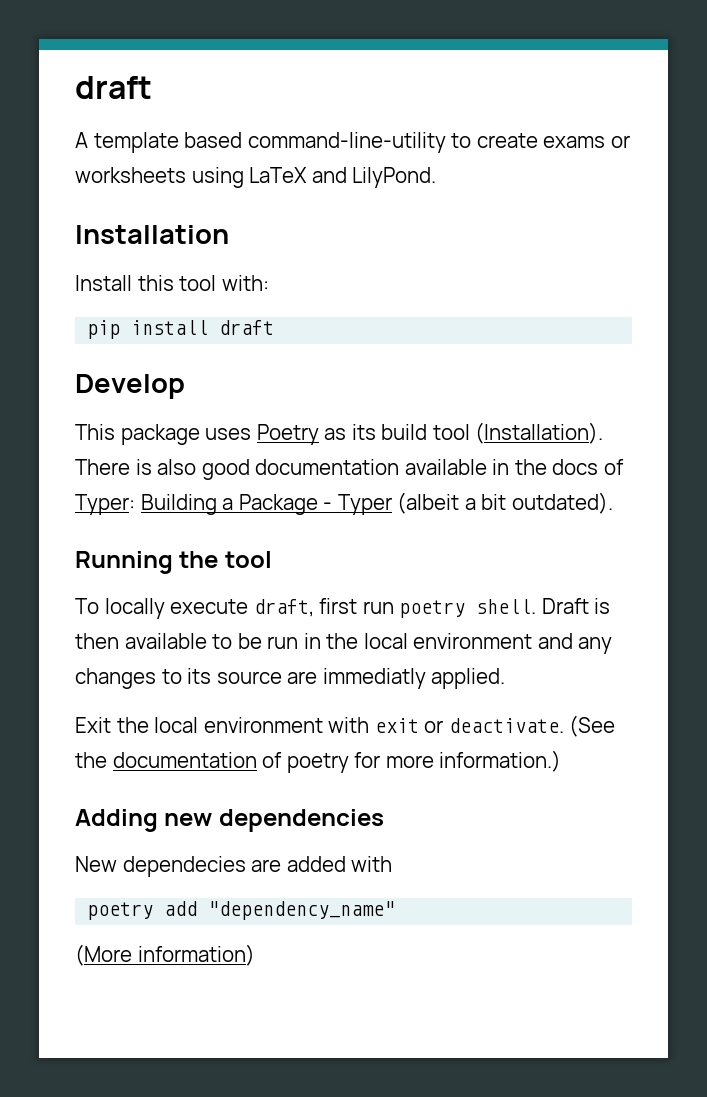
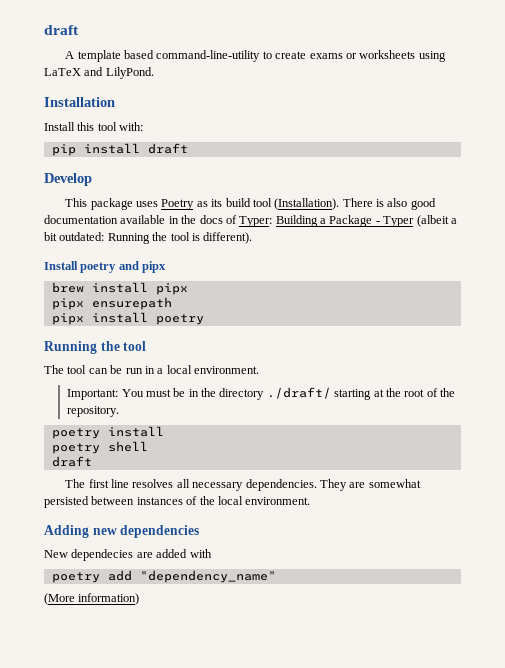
- There is also good documentation available in the docs of Typer: Building a Package - Typer (albeit a bit outdated).
+ There is also good documentation available in the docs of Typer: Building a Package - Typer (albeit a bit outdated: Running the tool is different).
+ Install poetry and pipx
+ brew install pipx
+ pipx ensurepath
+ pipx install poetry
  Running the tool
- To locally execute draft, first run poetry shell. Draft is then available to be run in the local environment and any changes to its source are immediatly applied.
- Exit the local environment with exit or deactivate. (See the documentation of poetry for more information.)
+ The tool can be run in a local environment.
+ Important: You must be in the directory ./draft/ starting at the root of the repository.
+ poetry install
+ poetry shell
+ draft
+ The first line resolves all necessary dependencies. They are somewhat persisted between instances of the local environment.

